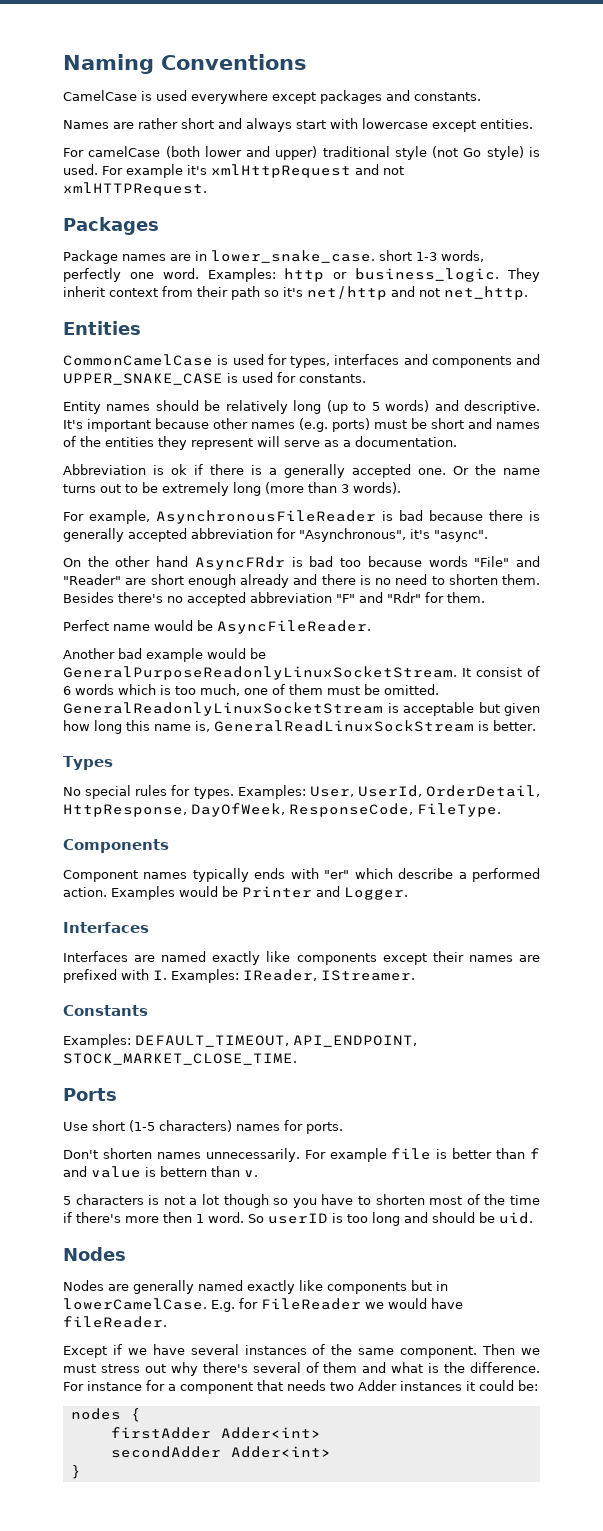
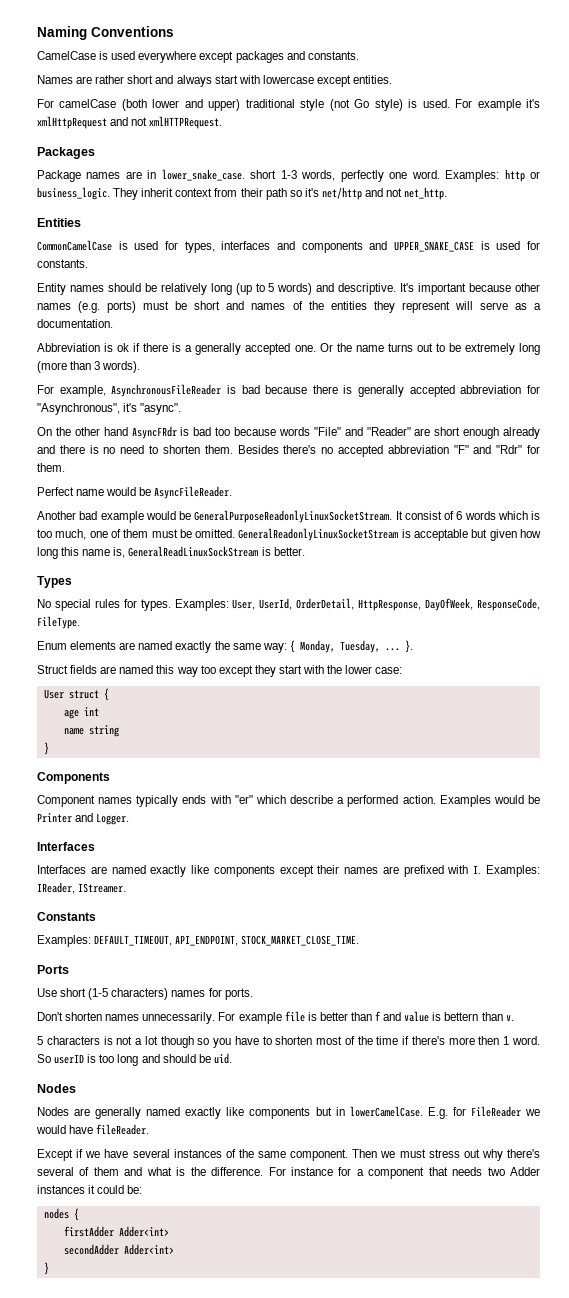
+ Enum elements are named exactly the same way: { Monday, Tuesday, ... }.
+ Struct fields are named this way too except they start with the lower case:
+ User struct {
+ age int
+ name string
+ }

